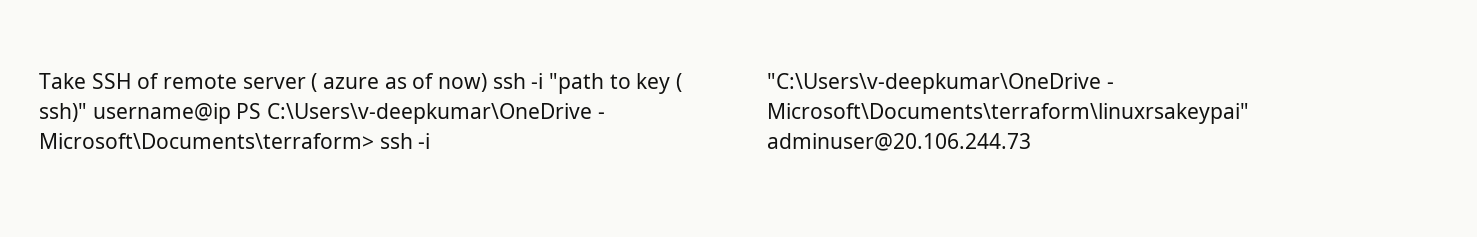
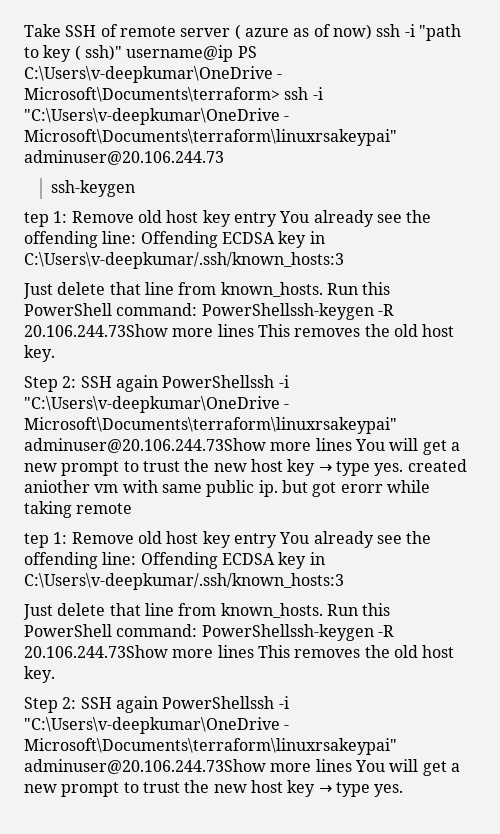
+ ssh-keygen
+ tep 1: Remove old host key entry You already see the offending line: Offending ECDSA key in C:\Users\v-deepkumar/.ssh/known_hosts:3
+ Just delete that line from known_hosts. Run this PowerShell command: PowerShellssh-keygen -R 20.106.244.73Show more lines This removes the old host key.
+ Step 2: SSH again PowerShellssh -i "C:\Users\v-deepkumar\OneDrive - Microsoft\Documents\terraform\linuxrsakeypai" adminuser@20.106.244.73Show more lines You will get a new prompt to trust the new host key → type yes. created aniother vm with same public ip. but got erorr while taking remote
+ tep 1: Remove old host key entry You already see the offending line: Offending ECDSA key in C:\Users\v-deepkumar/.ssh/known_hosts:3
+ Just delete that line from known_hosts. Run this PowerShell command: PowerShellssh-keygen -R 20.106.244.73Show more lines This removes the old host key.
+ Step 2: SSH again PowerShellssh -i "C:\Users\v-deepkumar\OneDrive - Microsoft\Documents\terraform\linuxrsakeypai" adminuser@20.106.244.73Show more lines You will get a new prompt to trust the new host key → type yes.

